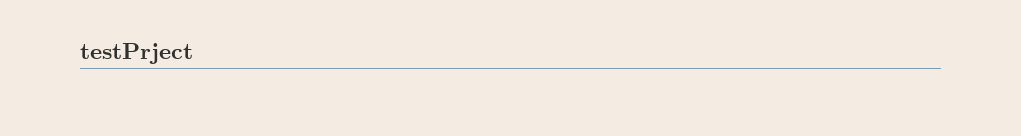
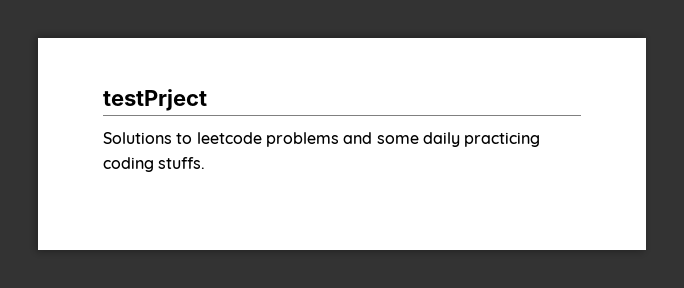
+ Solutions to leetcode problems and some daily practicing coding stuffs.

